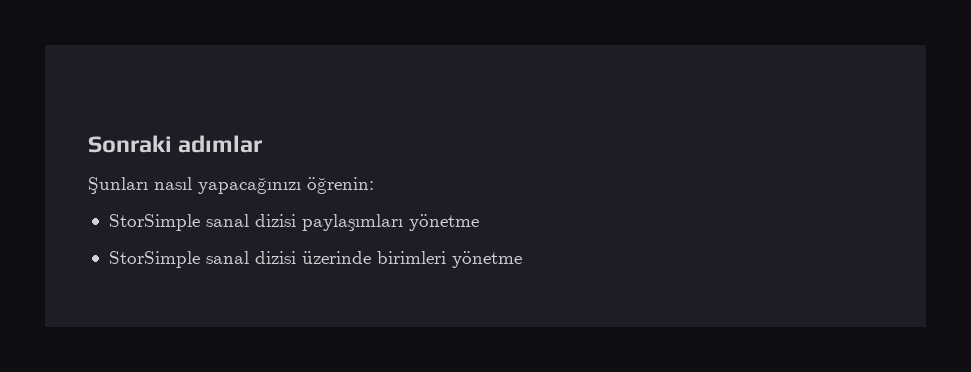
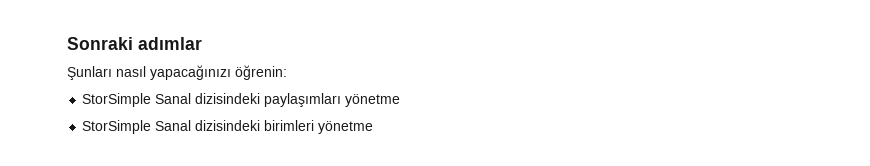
- StorSimple sanal dizisi paylaşımları yönetme
+ StorSimple Sanal dizisindeki paylaşımları yönetme
- StorSimple sanal dizisi üzerinde birimleri yönetme
+ StorSimple Sanal dizisindeki birimleri yönetme

